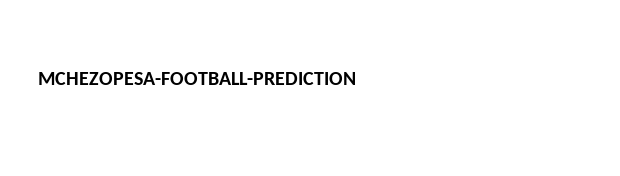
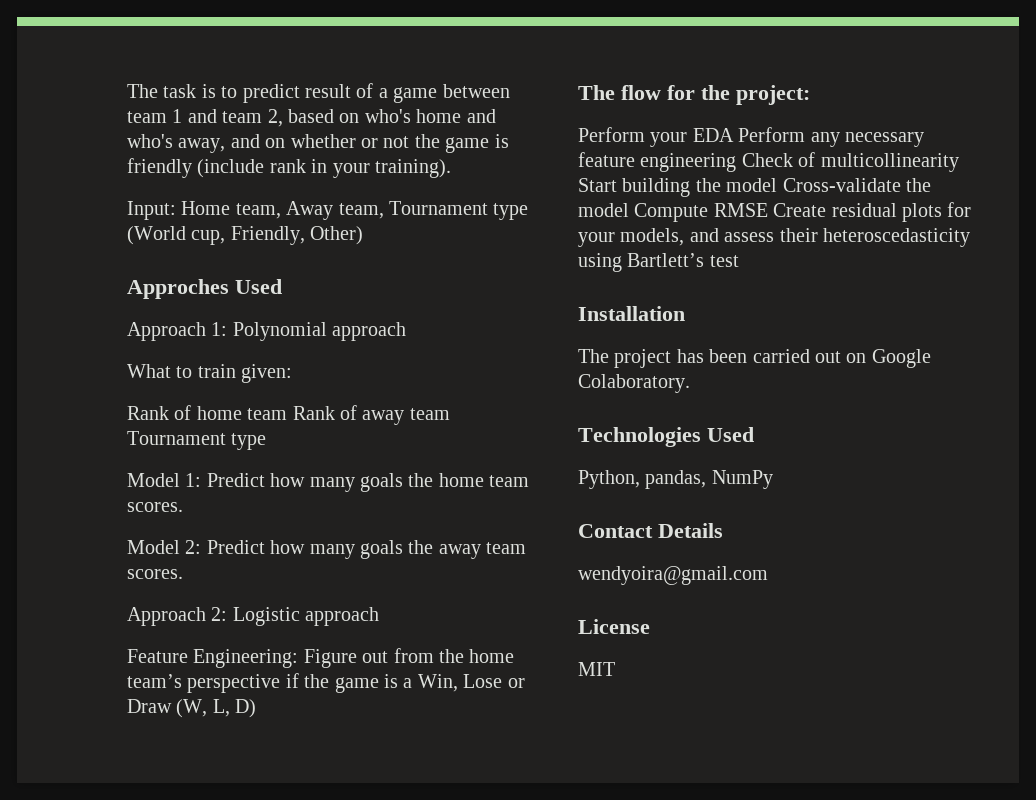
- MCHEZOPESA-FOOTBALL-PREDICTION
+ The task is to predict result of a game between team 1 and team 2, based on who's home and who's away, and on whether or not the game is friendly (include rank in your training).
+ Input: Home team, Away team, Tournament type (World cup, Friendly, Other)
+ Approches Used
+ Approach 1: Polynomial approach
+ What to train given:
+ Rank of home team Rank of away team Tournament type
+ Model 1: Predict how many goals the home team scores.
+ Model 2: Predict how many goals the away team scores.
+ Approach 2: Logistic approach
+ Feature Engineering: Figure out from the home team’s perspective if the game is a Win, Lose or Draw (W, L, D)
+ The flow for the project:
+ Perform your EDA Perform any necessary feature engineering Check of multicollinearity Start building the model Cross-validate the model Compute RMSE Create residual plots for your models, and assess their heteroscedasticity using Bartlett’s test
+ Installation
+ The project has been carried out on Google Colaboratory.
+ Technologies Used
+ Python, pandas, NumPy
+ Contact Details
+ wendyoira@gmail.com
+ License
+ MIT

